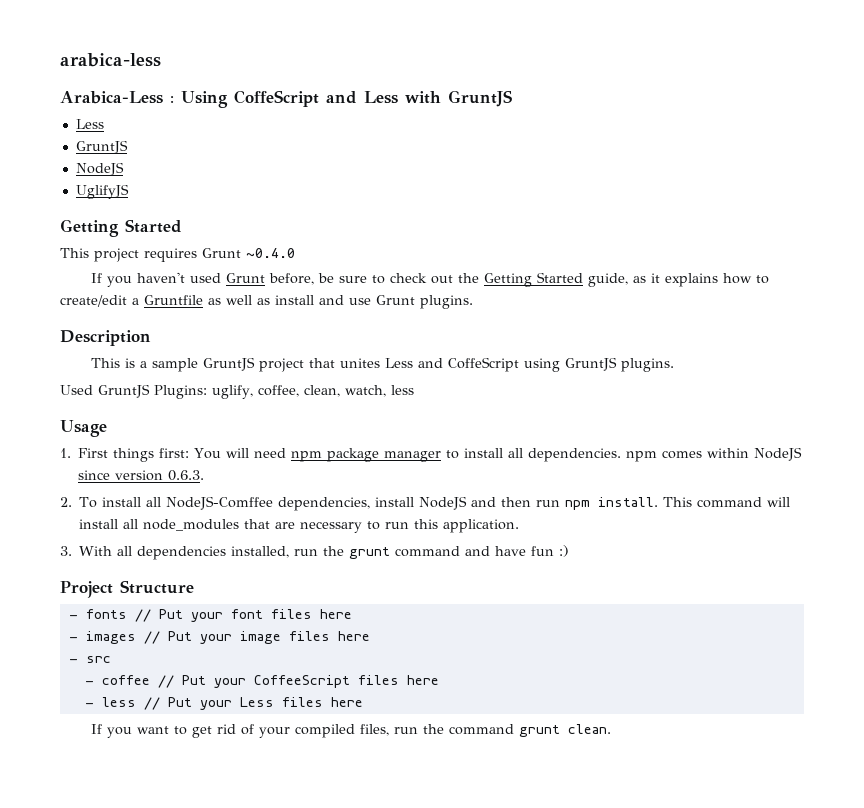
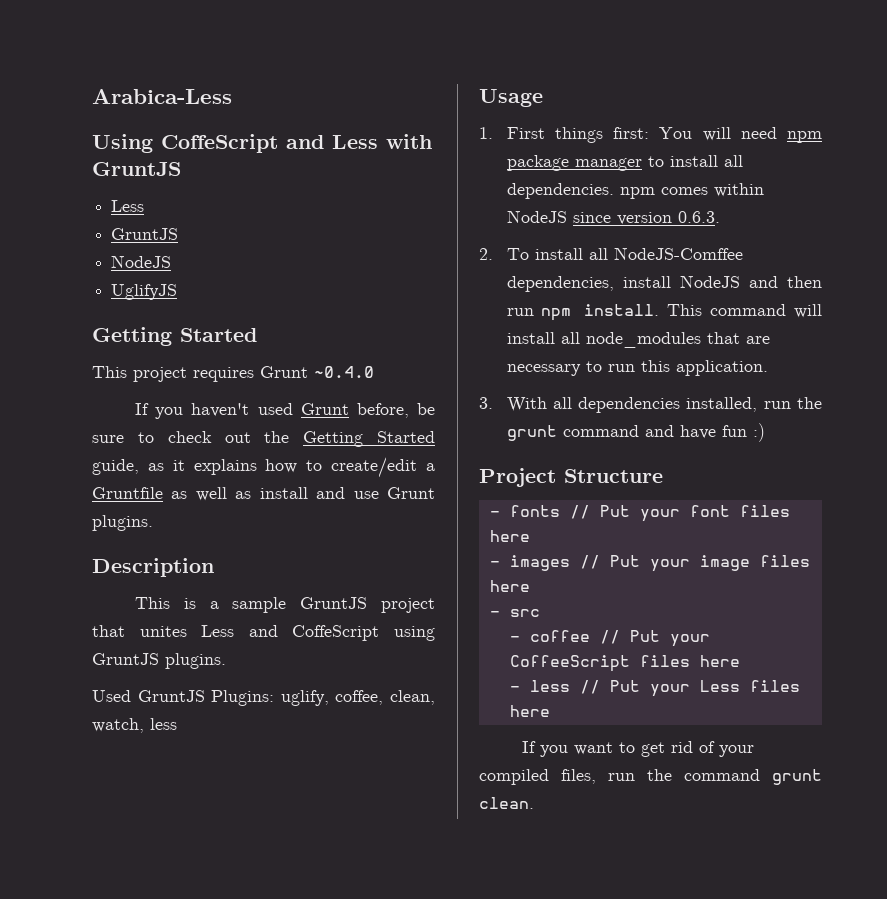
- arabica-less
- Arabica-Less : Using CoffeScript and Less with GruntJS
+ Arabica-Less
+ Using CoffeScript and Less with GruntJS

